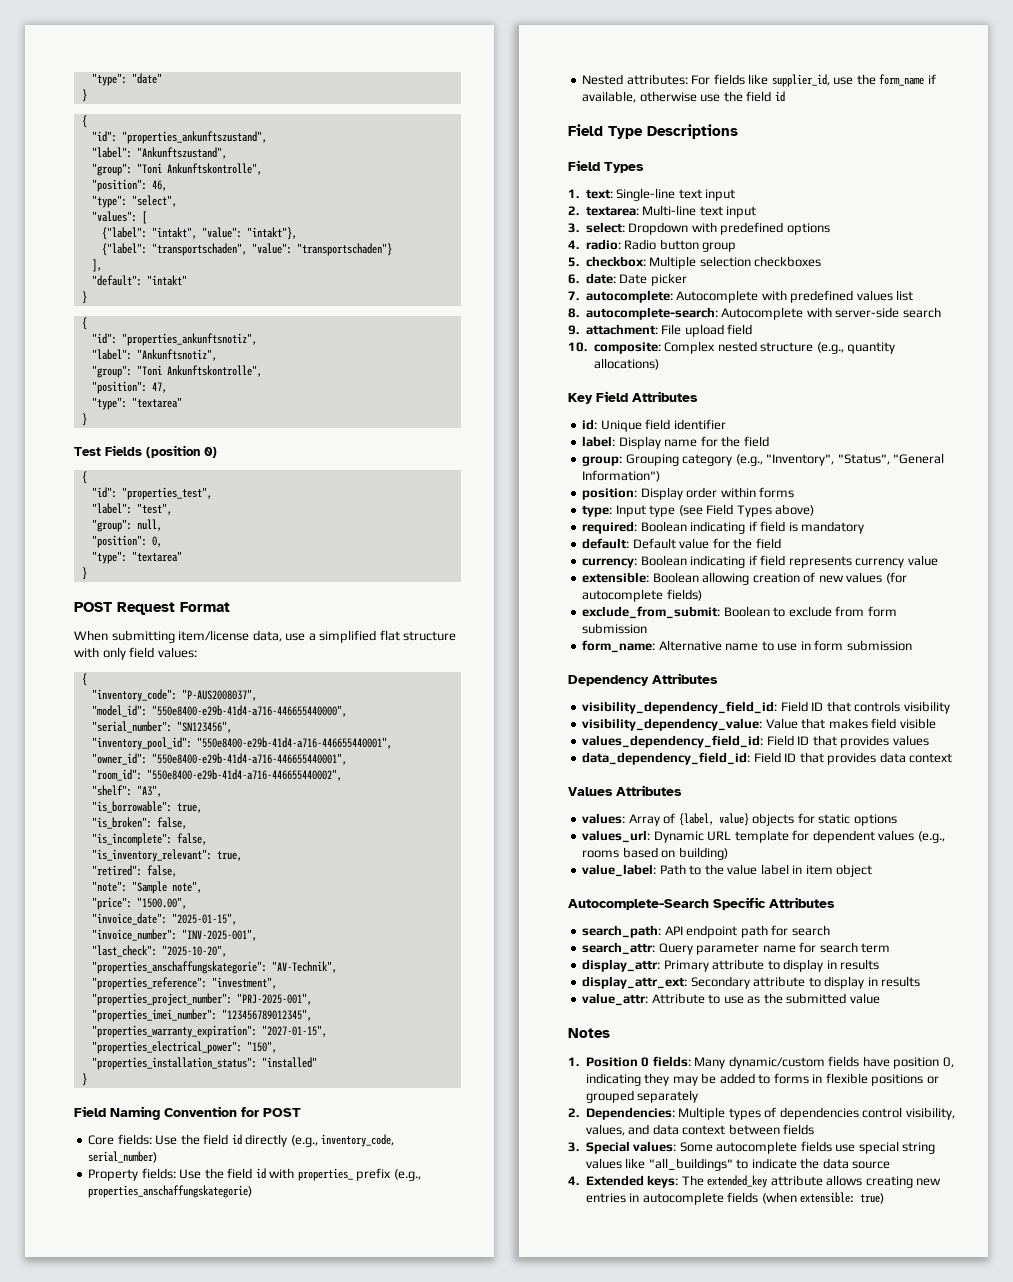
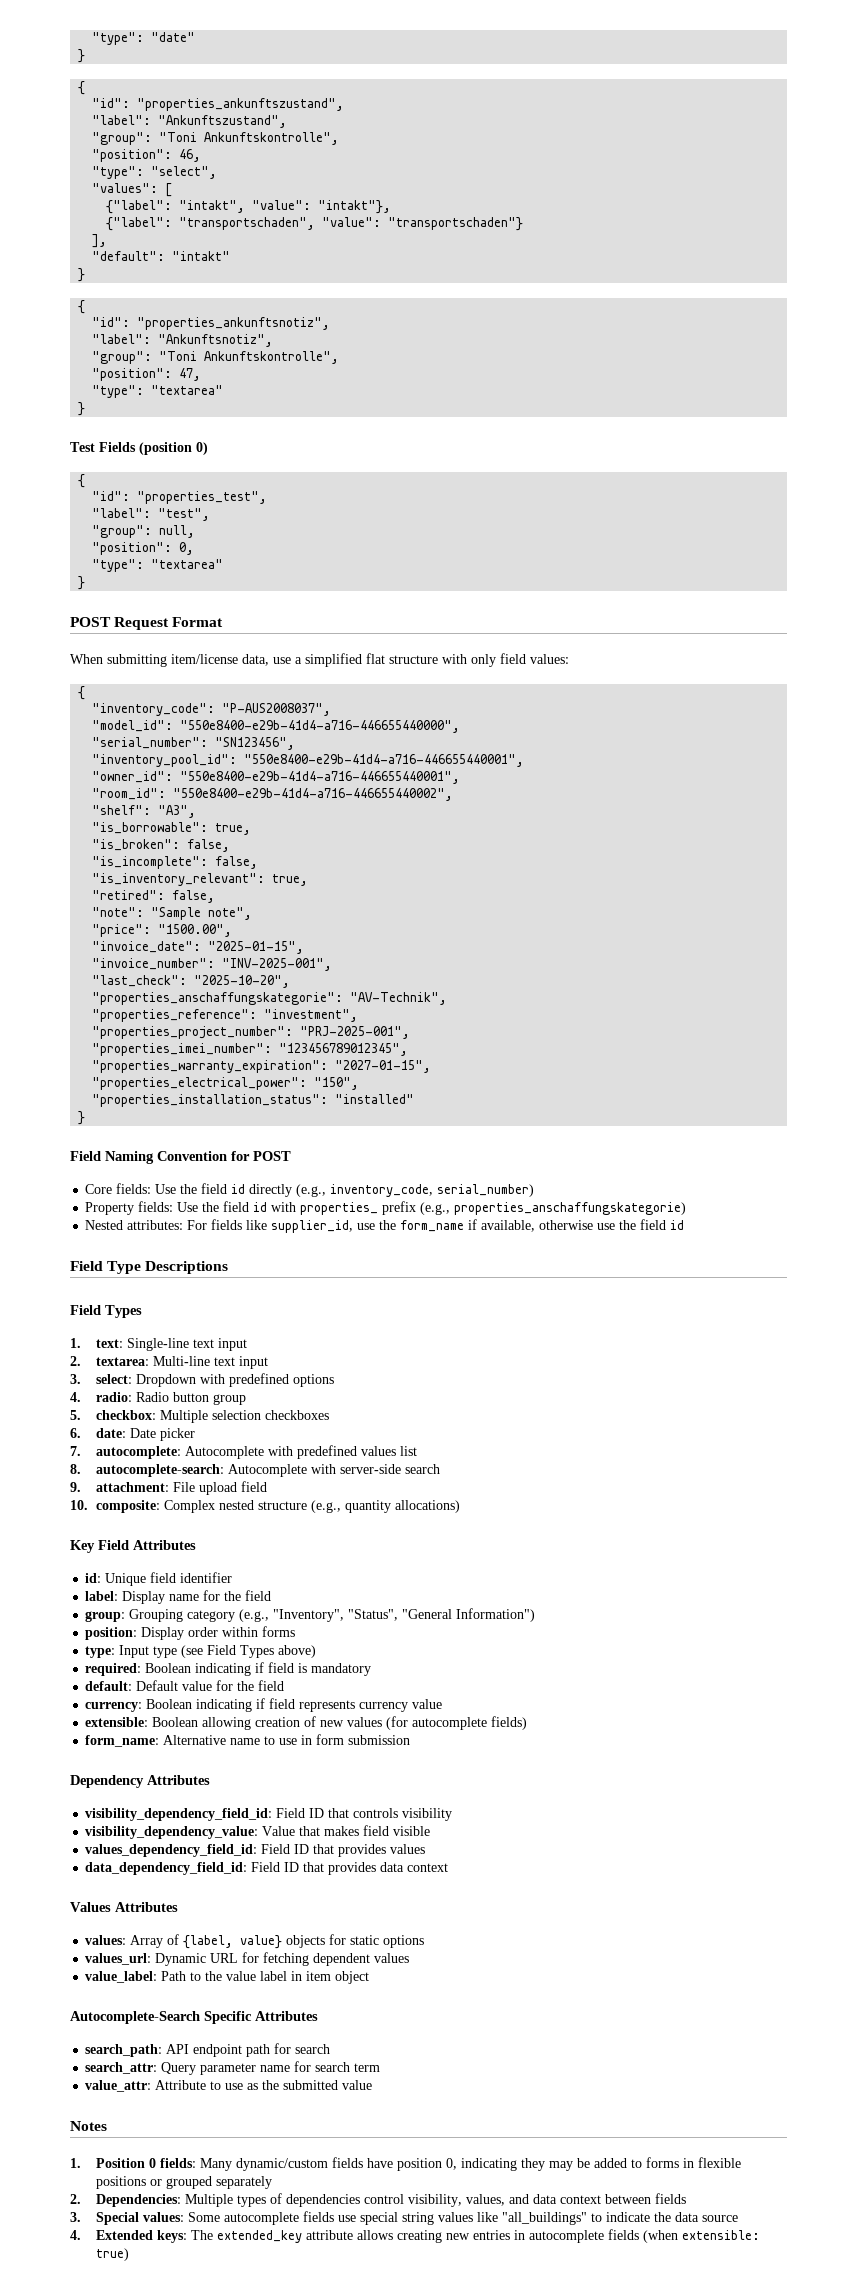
- exclude_from_submit: Boolean to exclude from form submission
- values_url: Dynamic URL template for dependent values (e.g., rooms based on building)
+ values_url: Dynamic URL for fetching dependent values
- display_attr: Primary attribute to display in results
- display_attr_ext: Secondary attribute to display in results

